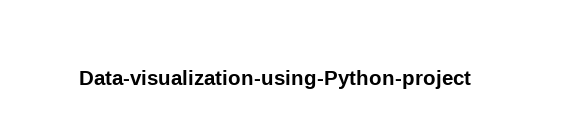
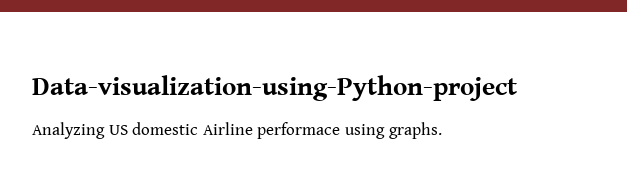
+ Analyzing US domestic Airline performace using graphs.

